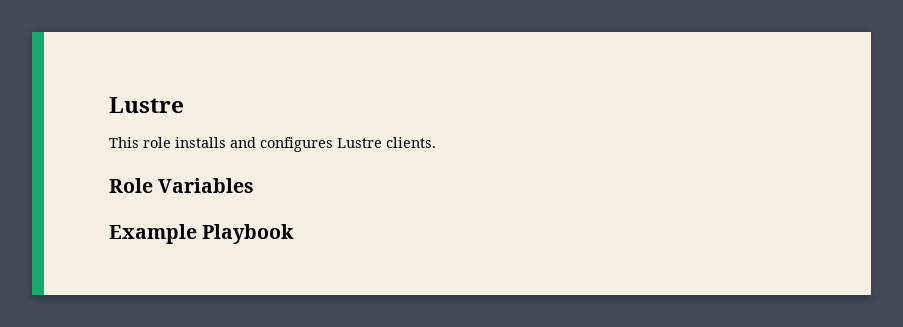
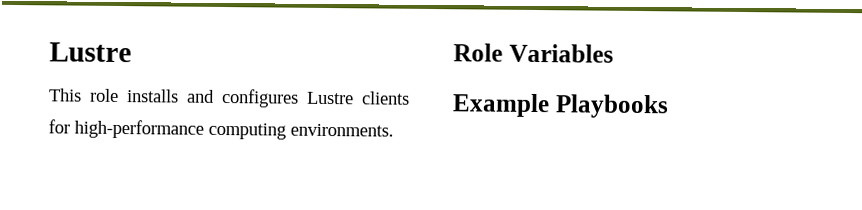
- This role installs and configures Lustre clients.
+ This role installs and configures Lustre clients for high-performance computing environments.
- Example Playbook
+ Example Playbooks

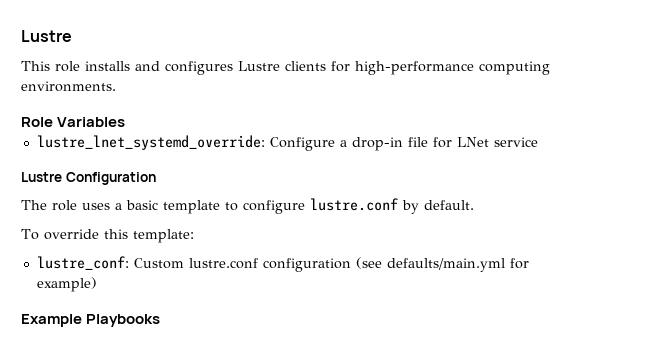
+ lustre_lnet_systemd_override: Configure a drop-in file for LNet service
+ Lustre Configuration
+ The role uses a basic template to configure lustre.conf by default.
+ To override this template:
+ lustre_conf: Custom lustre.conf configuration (see defaults/main.yml for example)

